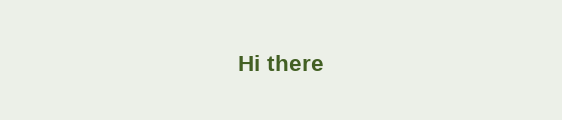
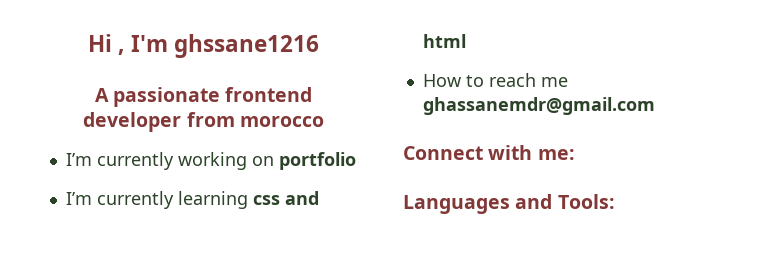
- Hi there
+ Hi , I'm ghssane1216
+ A passionate frontend developer from morocco
+ I’m currently working on portfolio
+ I’m currently learning css and html
+ How to reach me ghassanemdr@gmail.com
+ Connect with me:
+ Languages and Tools:

